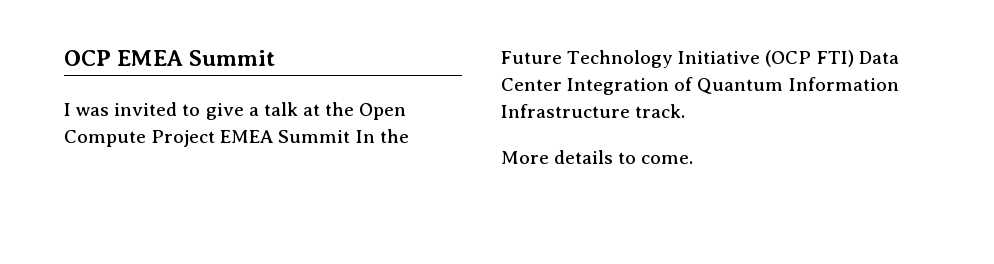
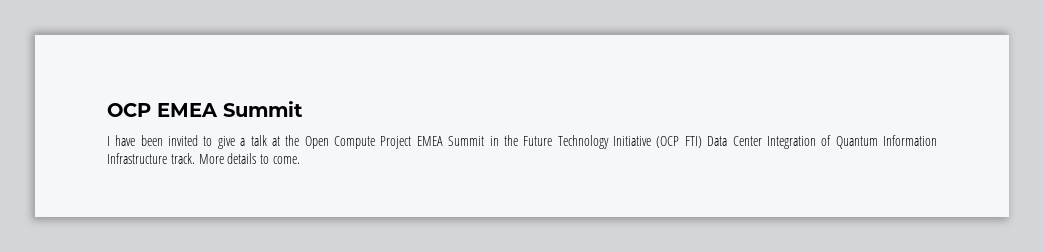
- I was invited to give a talk at the Open Compute Project EMEA Summit In the Future Technology Initiative (OCP FTI) Data Center Integration of Quantum Information Infrastructure track.
- More details to come.
+ I have been invited to give a talk at the Open Compute Project EMEA Summit in the Future Technology Initiative (OCP FTI) Data Center Integration of Quantum Information Infrastructure track. More details to come.

